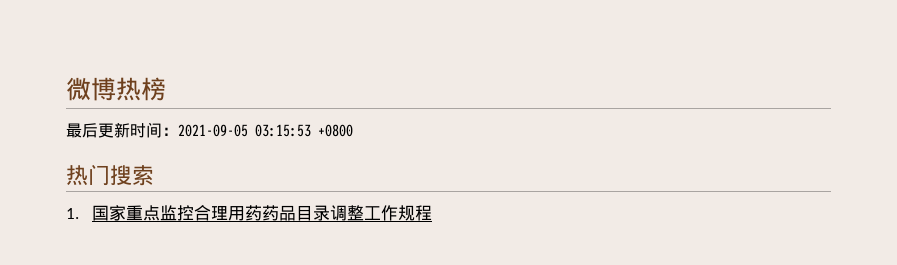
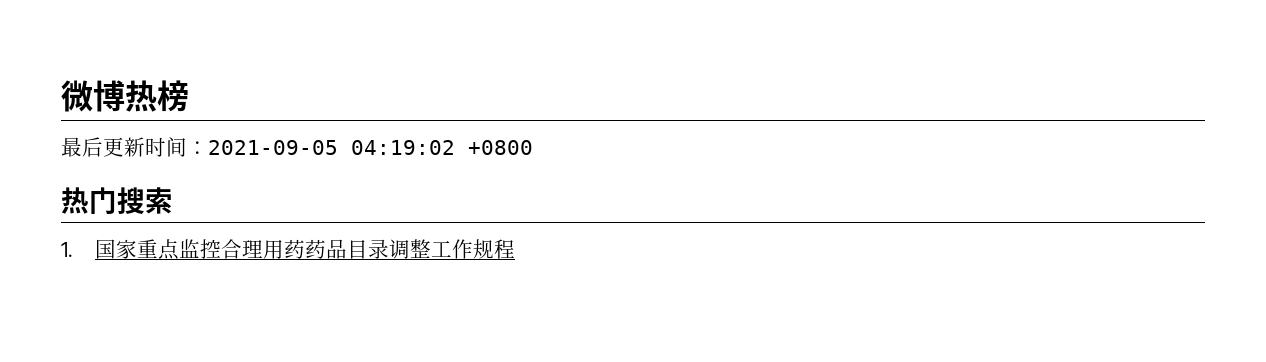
- 最后更新时间：2021-09-05 03:15:53 +0800
+ 最后更新时间：2021-09-05 04:19:02 +0800

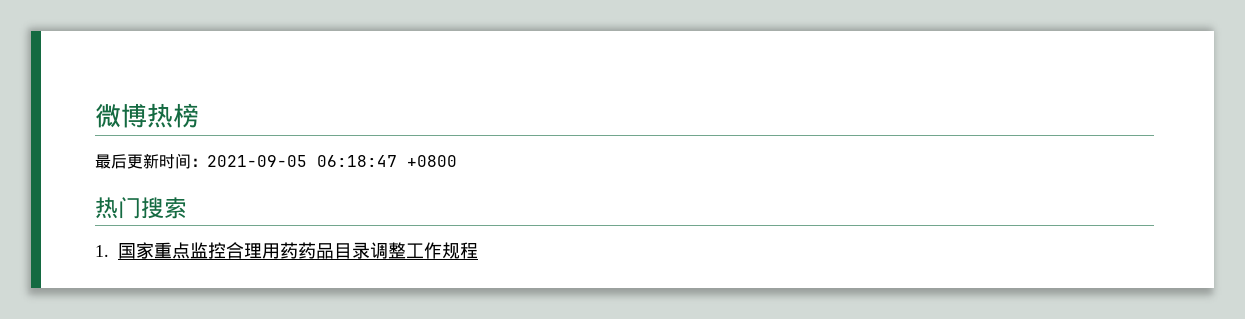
- 最后更新时间：2021-09-05 04:19:02 +0800
+ 最后更新时间：2021-09-05 06:18:47 +0800

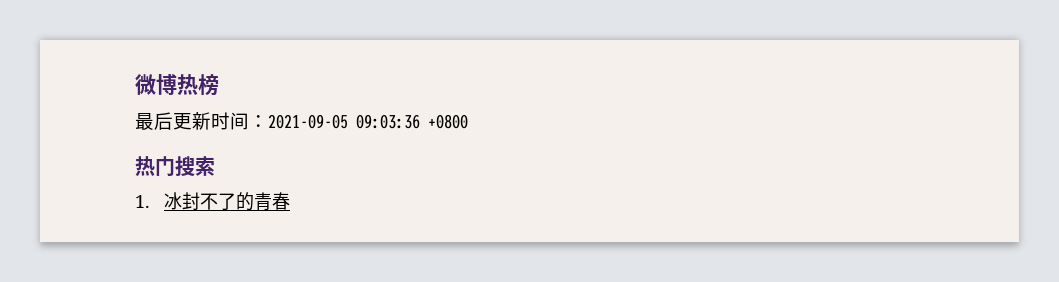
- 最后更新时间：2021-09-05 06:18:47 +0800
+ 最后更新时间：2021-09-05 09:03:36 +0800
- 1.国家重点监控合理用药药品目录调整工作规程
+ 1.冰封不了的青春

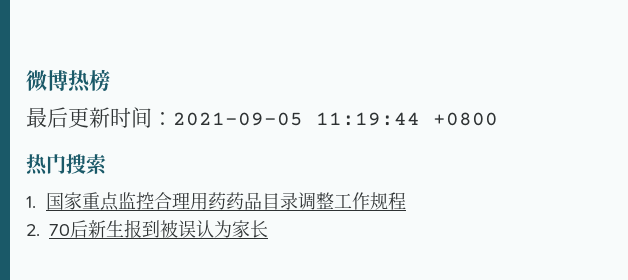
- 最后更新时间：2021-09-05 09:03:36 +0800
+ 最后更新时间：2021-09-05 11:19:44 +0800
- 1.冰封不了的青春
+ 1.国家重点监控合理用药药品目录调整工作规程
+ 2. 70后新生报到被误认为家长

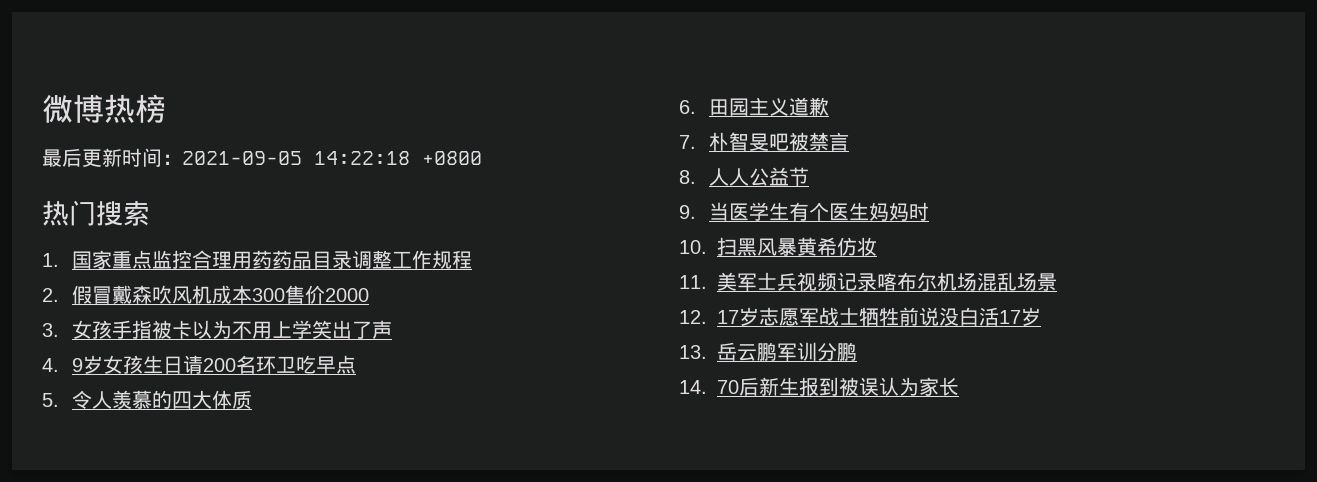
- 最后更新时间：2021-09-05 11:19:44 +0800
+ 最后更新时间：2021-09-05 14:22:18 +0800
- 2. 70后新生报到被误认为家长
+ 2.假冒戴森吹风机成本300售价2000
+ 3.女孩手指被卡以为不用上学笑出了声
+ 4. 9岁女孩生日请200名环卫吃早点
+ 5.令人羡慕的四大体质
+ 6.田园主义道歉
+ 7.朴智旻吧被禁言
+ 8.人人公益节
+ 9.当医学生有个医生妈妈时
+ 10.扫黑风暴黄希仿妆
+ 11.美军士兵视频记录喀布尔机场混乱场景
+ 12. 17岁志愿军战士牺牲前说没白活17岁
+ 13.岳云鹏军训分鹏
+ 14. 70后新生报到被误认为家长

